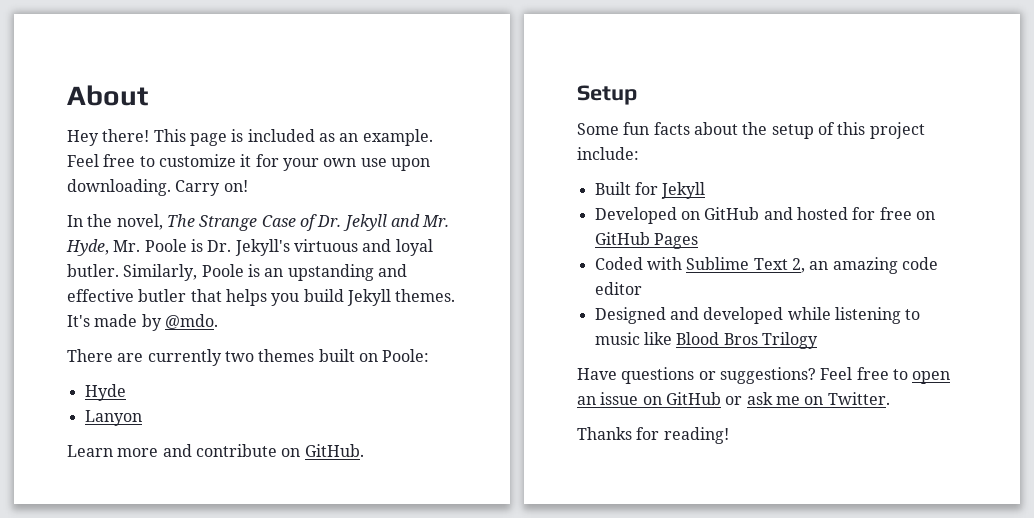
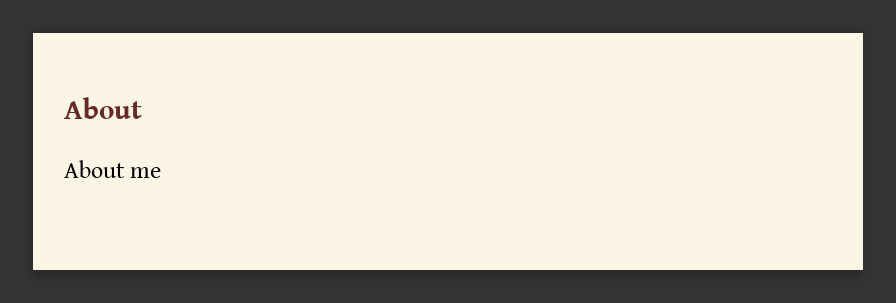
- Hey there! This page is included as an example. Feel free to customize it for your own use upon downloading. Carry on!
- In the novel, The Strange Case of Dr. Jekyll and Mr. Hyde, Mr. Poole is Dr. Jekyll's virtuous and loyal butler. Similarly, Poole is an upstanding and effective butler that helps you build Jekyll themes. It's made by @mdo.
- There are currently two themes built on Poole:
- Hyde
- Lanyon
- Learn more and contribute on GitHub.
- Setup
- Some fun facts about the setup of this project include:
- Built for Jekyll
- Developed on GitHub and hosted for free on GitHub Pages
- Coded with Sublime Text 2, an amazing code editor
- Designed and developed while listening to music like Blood Bros Trilogy
- Have questions or suggestions? Feel free to open an issue on GitHub or ask me on Twitter.
- Thanks for reading!
+ About me

